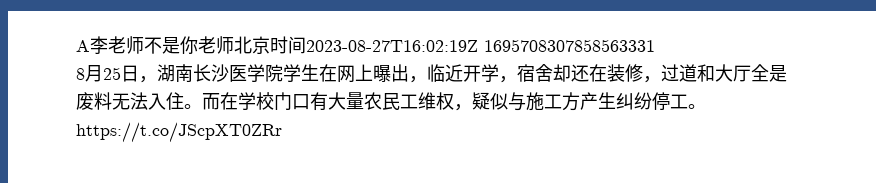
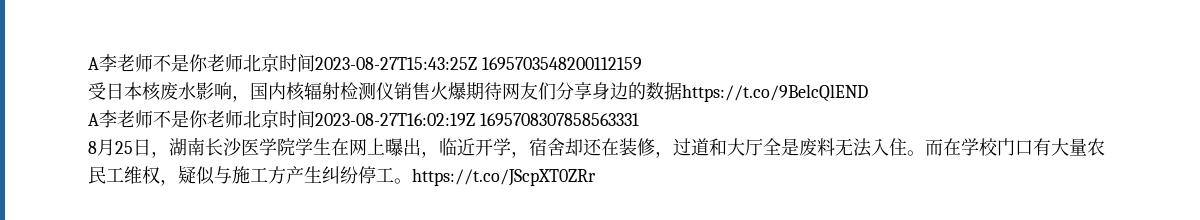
+ A李老师不是你老师北京时间2023-08-27T15:43:25Z 1695703548200112159
+ 受日本核废水影响，国内核辐射检测仪销售火爆期待网友们分享身边的数据https://t.co/9BelcQlEND

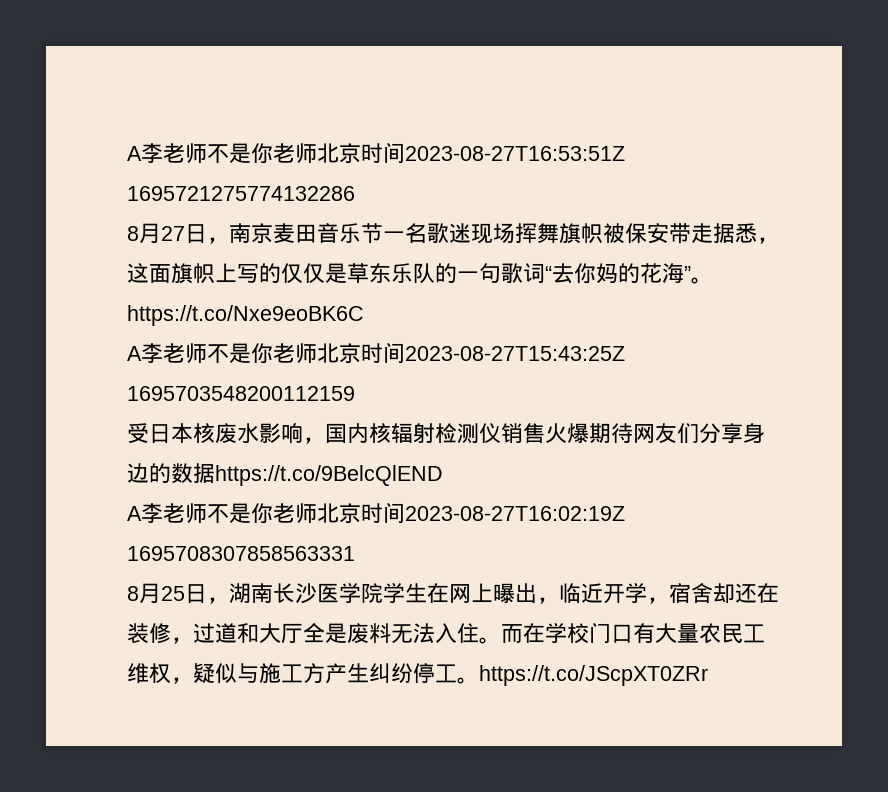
+ A李老师不是你老师北京时间2023-08-27T16:53:51Z 1695721275774132286
+ 8月27日，南京麦田音乐节一名歌迷现场挥舞旗帜被保安带走据悉，这面旗帜上写的仅仅是草东乐队的一句歌词“去你妈的花海”。https://t.co/Nxe9eoBK6C

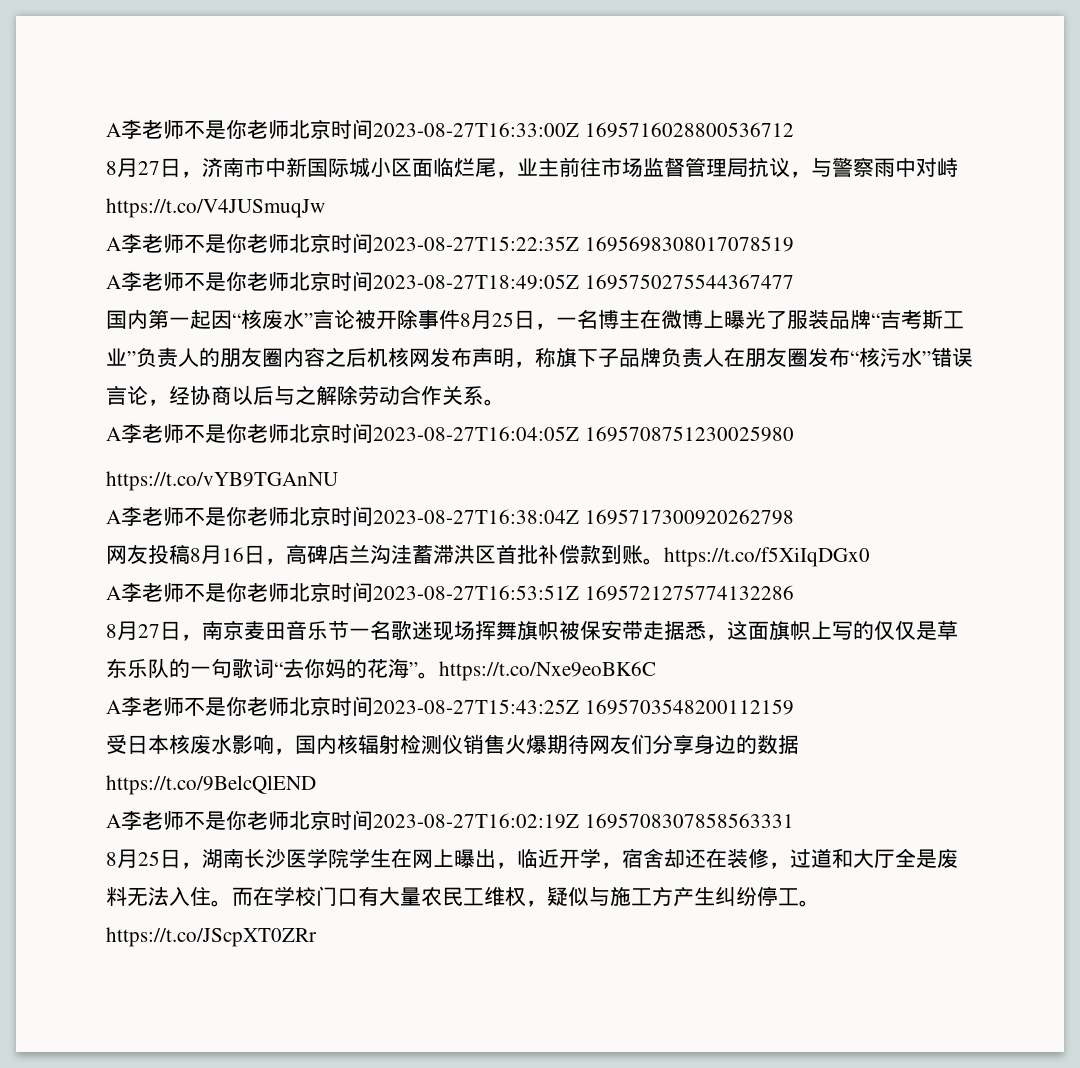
+ A李老师不是你老师北京时间2023-08-27T16:33:00Z 1695716028800536712
+ 8月27日，济南市中新国际城小区面临烂尾，业主前往市场监督管理局抗议，与警察雨中对峙https://t.co/V4JUSmuqJw
+ A李老师不是你老师北京时间2023-08-27T15:22:35Z 1695698308017078519
+ A李老师不是你老师北京时间2023-08-27T18:49:05Z 1695750275544367477
+ 国内第一起因“核废水”言论被开除事件8月25日，一名博主在微博上曝光了服装品牌“吉考斯工业”负责人的朋友圈内容之后机核网发布声明，称旗下子品牌负责人在朋友圈发布“核污水”错误言论，经协商以后与之解除劳动合作关系。
+ A李老师不是你老师北京时间2023-08-27T16:04:05Z 1695708751230025980
+ https://t.co/vYB9TGAnNU
+ A李老师不是你老师北京时间2023-08-27T16:38:04Z 1695717300920262798
+ 网友投稿8月16日，高碑店兰沟洼蓄滞洪区首批补偿款到账。https://t.co/f5XiIqDGx0

